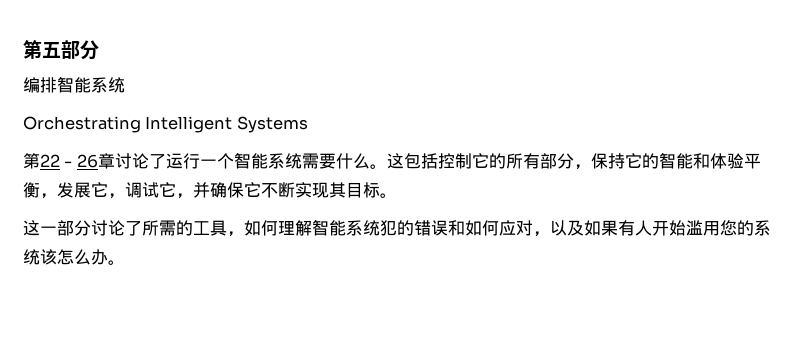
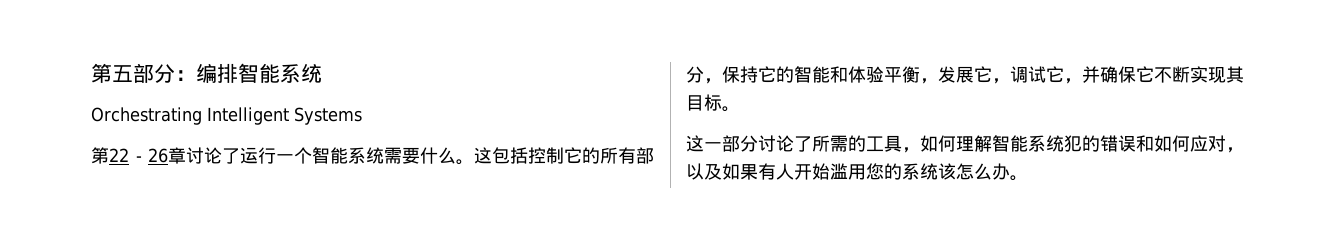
- 第五部分
- 编排智能系统
+ 第五部分：编排智能系统

